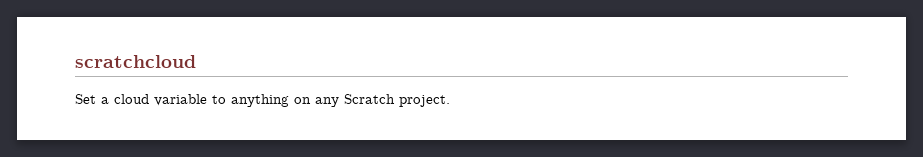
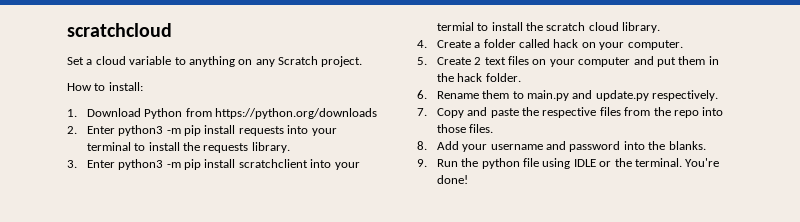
+ How to install:
+ 1. Download Python from https://python.org/downloads
+ 2. Enter python3 -m pip install requests into your terminal to install the requests library.
+ 3. Enter python3 -m pip install scratchclient into your termial to install the scratch cloud library.
+ 4. Create a folder called hack on your computer.
+ 5. Create 2 text files on your computer and put them in the hack folder.
+ 6. Rename them to main.py and update.py respectively.
+ 7. Copy and paste the respective files from the repo into those files.
+ 8. Add your username and password into the blanks.
+ 9. Run the python file using IDLE or the terminal. You're done!

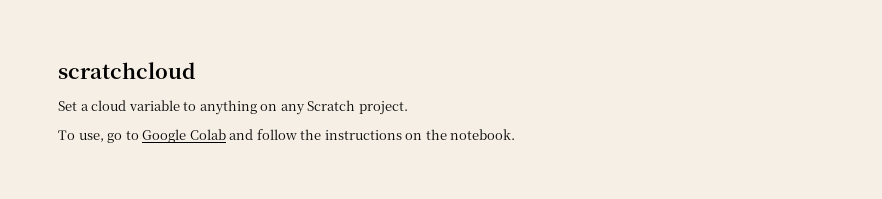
- How to install:
- 1. Download Python from https://python.org/downloads
- 2. Enter python3 -m pip install requests into your terminal to install the requests library.
- 3. Enter python3 -m pip install scratchclient into your termial to install the scratch cloud library.
- 4. Create a folder called hack on your computer.
- 5. Create 2 text files on your computer and put them in the hack folder.
- 6. Rename them to main.py and update.py respectively.
- 7. Copy and paste the respective files from the repo into those files.
- 8. Add your username and password into the blanks.
- 9. Run the python file using IDLE or the terminal. You're done!
+ To use, go to Google Colab and follow the instructions on the notebook.

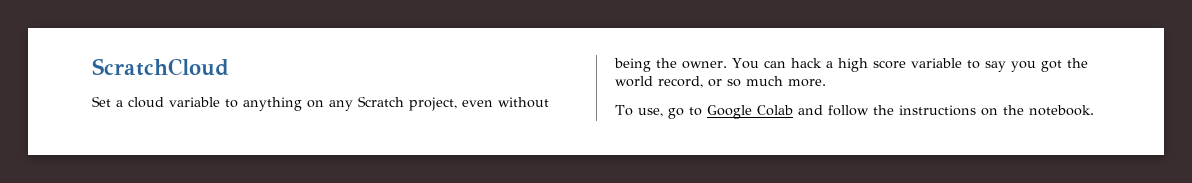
- scratchcloud
+ ScratchCloud
- Set a cloud variable to anything on any Scratch project.
+ Set a cloud variable to anything on any Scratch project, even without being the owner. You can hack a high score variable to say you got the world record, or so much more.

